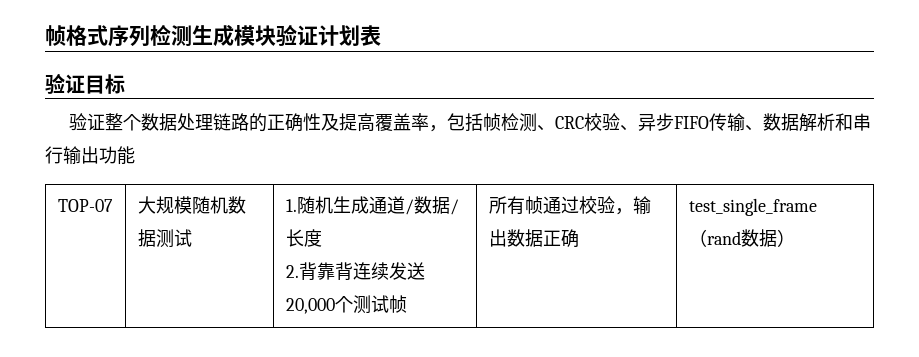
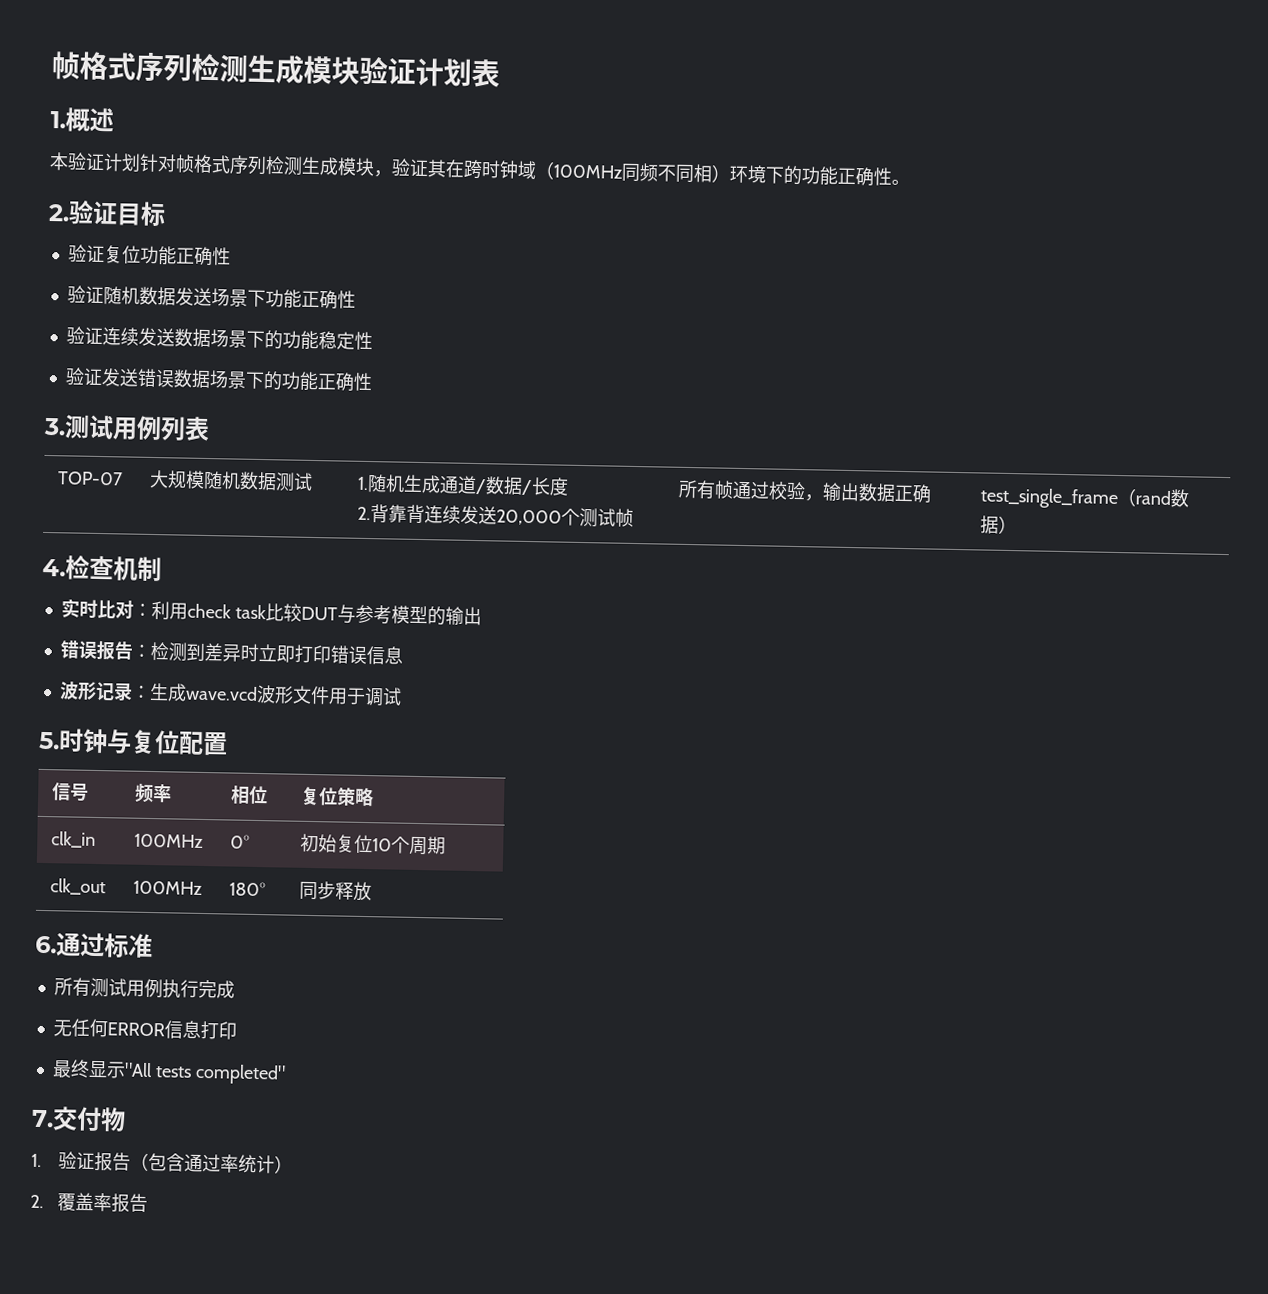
- 验证目标
- 验证整个数据处理链路的正确性及提高覆盖率，包括帧检测、CRC校验、异步FIFO传输、数据解析和串行输出功能
+ 1.概述
+ 本验证计划针对帧格式序列检测生成模块，验证其在跨时钟域（100MHz同频不同相）环境下的功能正确性。
+ 2.验证目标
+ 验证复位功能正确性
+ 验证随机数据发送场景下功能正确性
+ 验证连续发送数据场景下的功能稳定性
+ 验证发送错误数据场景下的功能正确性
+ 3.测试用例列表
+ 4.检查机制
+ 实时比对：利用check task比较DUT与参考模型的输出
+ 错误报告：检测到差异时立即打印错误信息
+ 波形记录：生成wave.vcd波形文件用于调试
+ 5.时钟与复位配置
+ 信号 | 频率 | 相位 | 复位策略
+ clk_in | 100MHz | 0° | 初始复位10个周期
+ clk_out | 100MHz | 180° | 同步释放
+ 6.通过标准
+ 所有测试用例执行完成
+ 无任何ERROR信息打印
+ 最终显示"All tests completed"
+ 7.交付物
+ 1.验证报告（包含通过率统计）
+ 2.覆盖率报告

